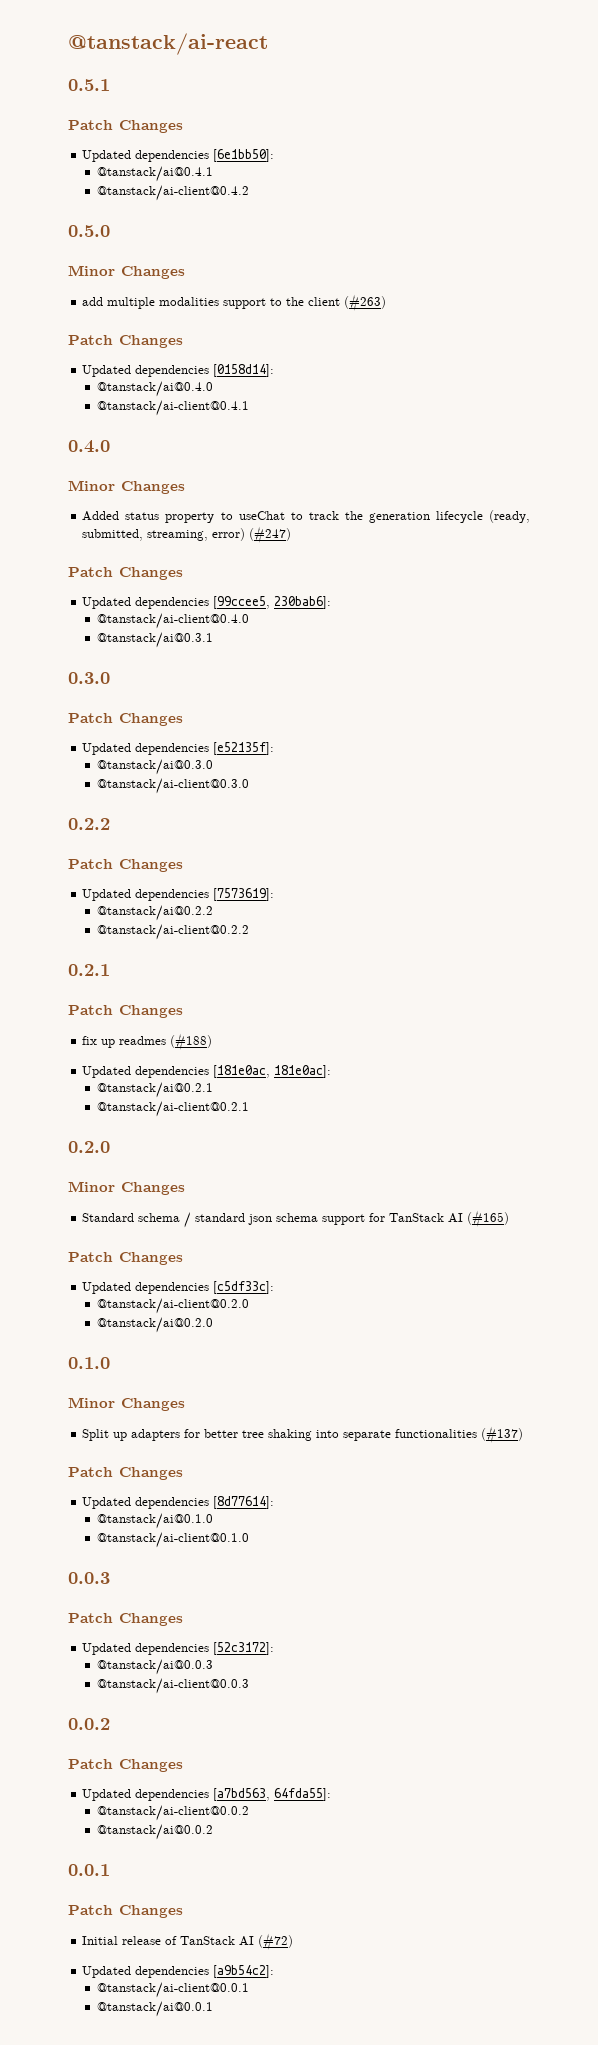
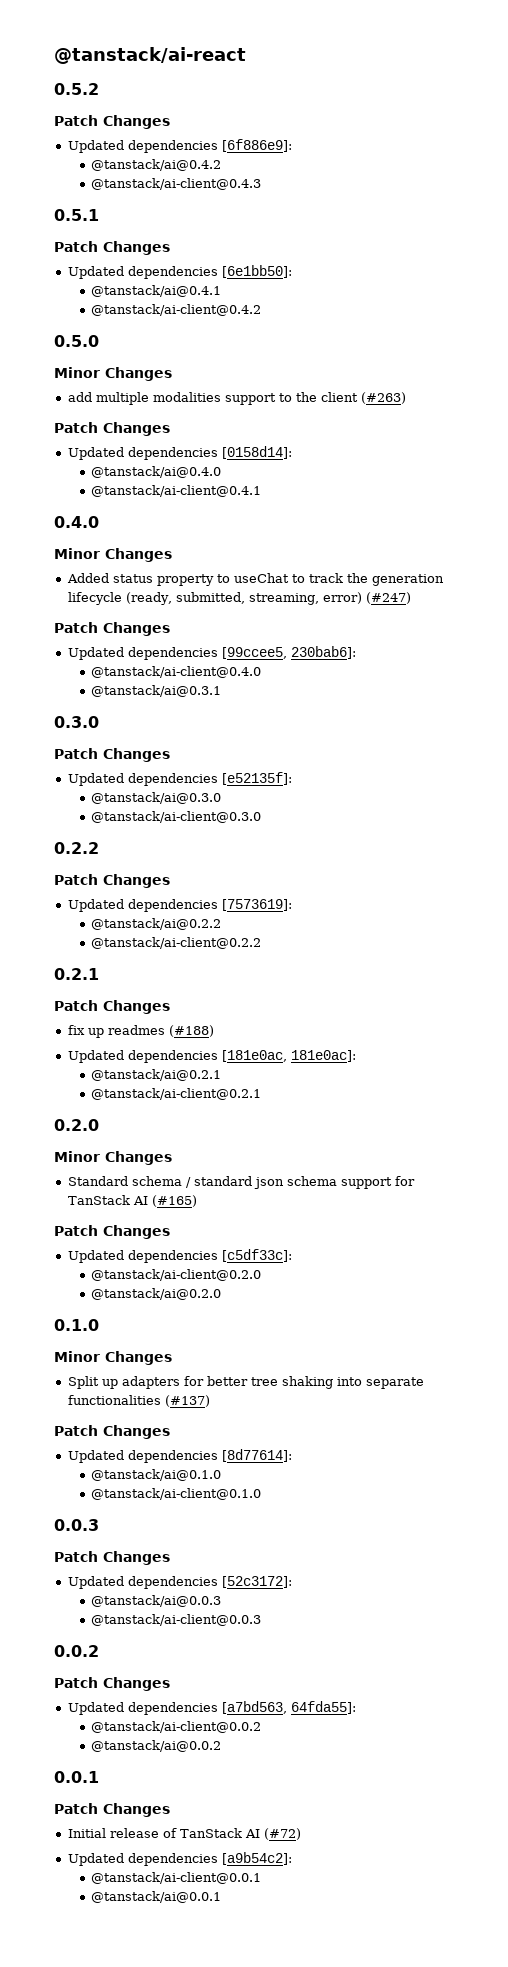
+ 0.5.2
+ Patch Changes
+ Updated dependencies [6f886e9]:
+ @tanstack/ai@0.4.2
+ @tanstack/ai-client@0.4.3

